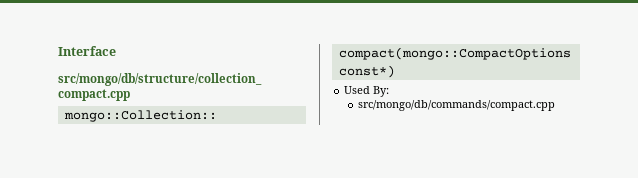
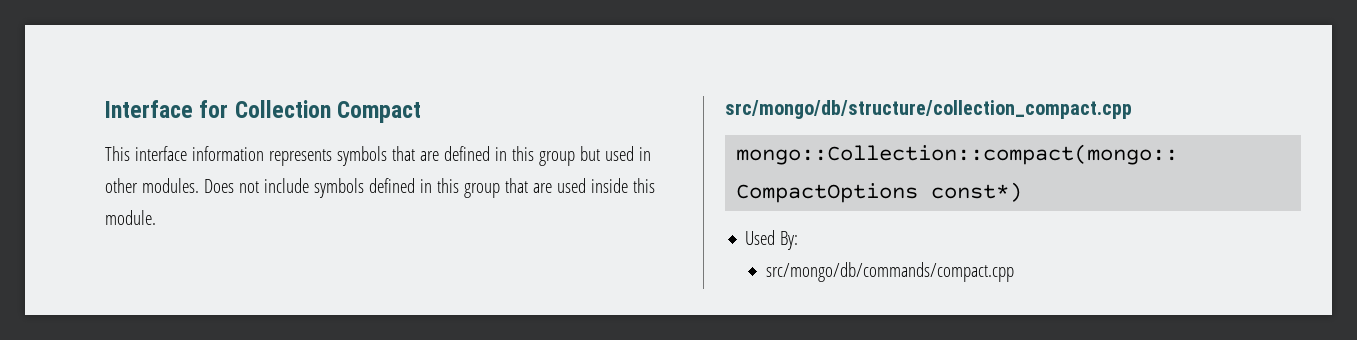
- Interface
+ Interface for Collection Compact
+ This interface information represents symbols that are defined in this group but used in other modules. Does not include symbols defined in this group that are used inside this module.

